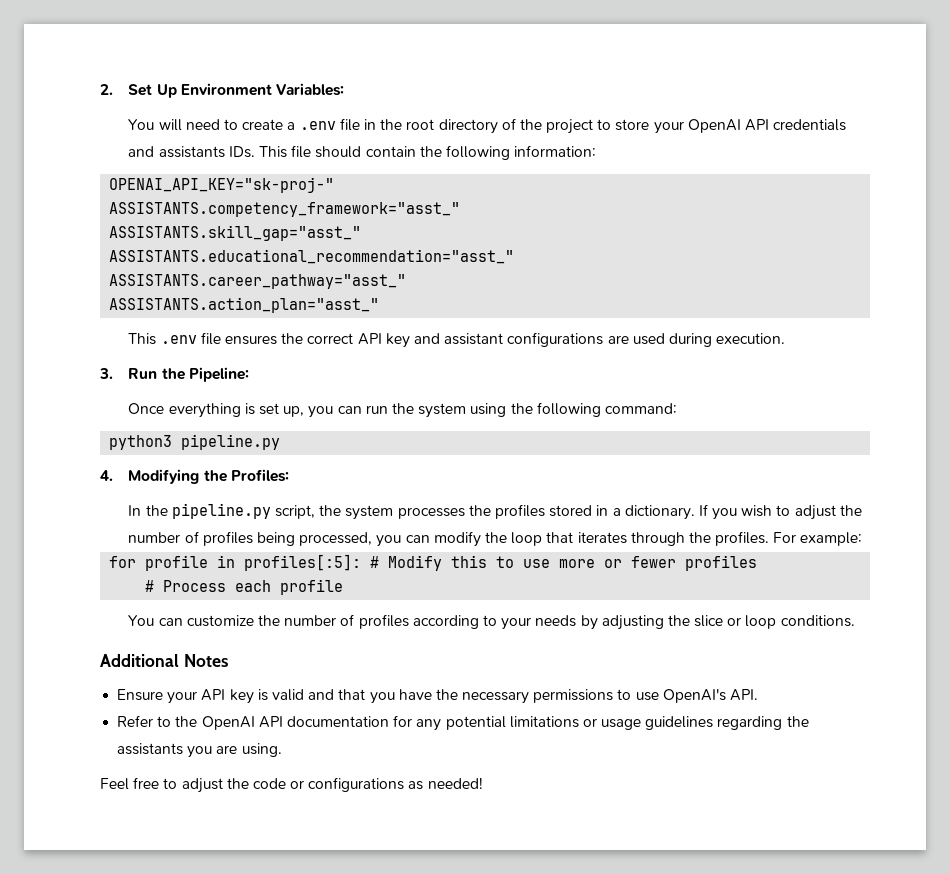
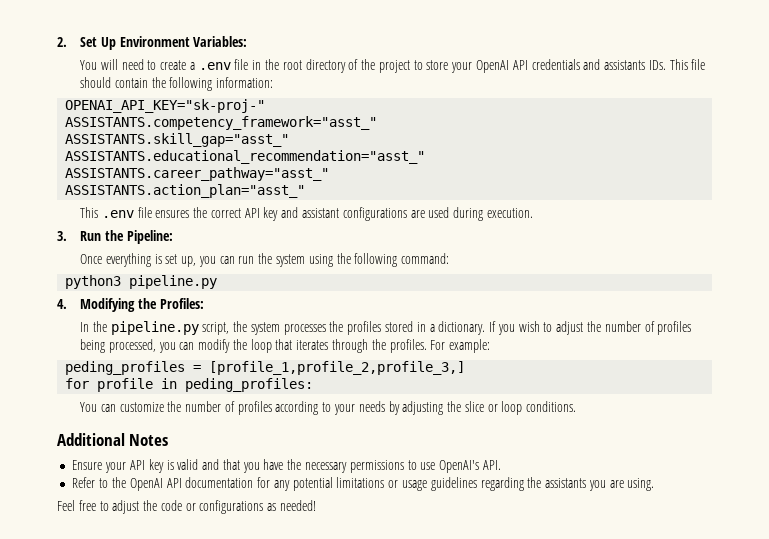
+ peding_profiles = [profile_1,profile_2,profile_3,]
- for profile in profiles[:5]: # Modify this to use more or fewer profiles
- # Process each profile
+ for profile in peding_profiles:

